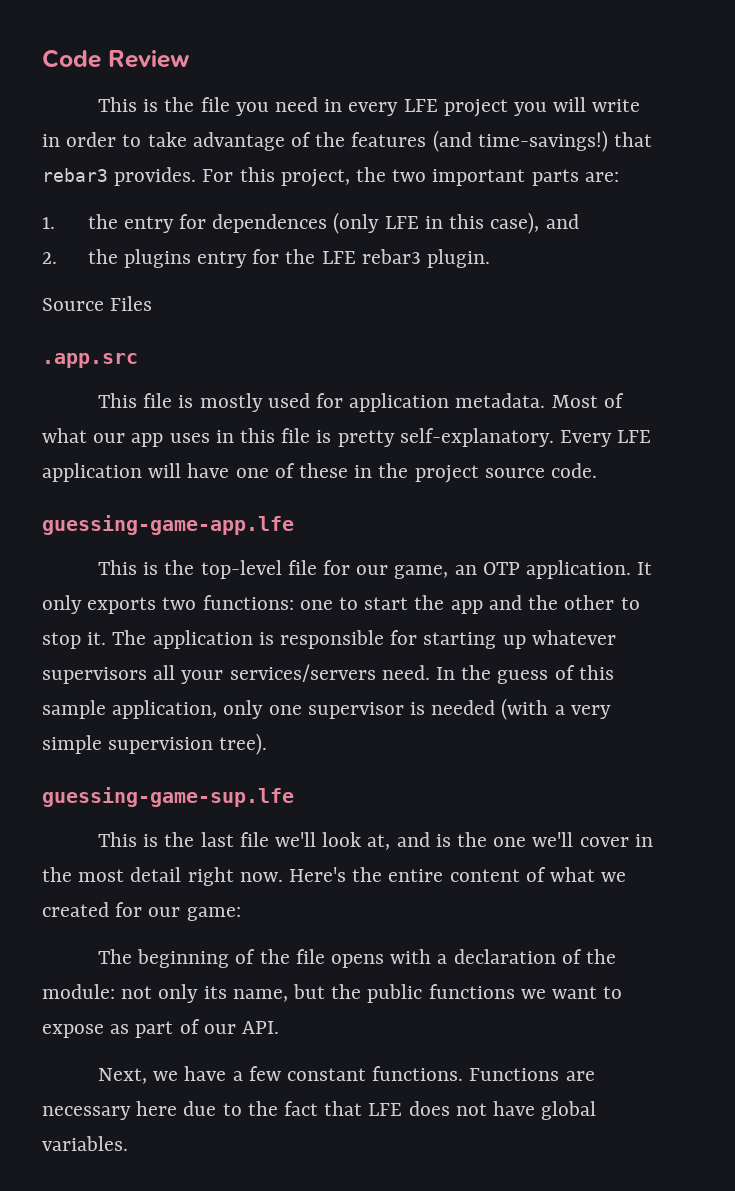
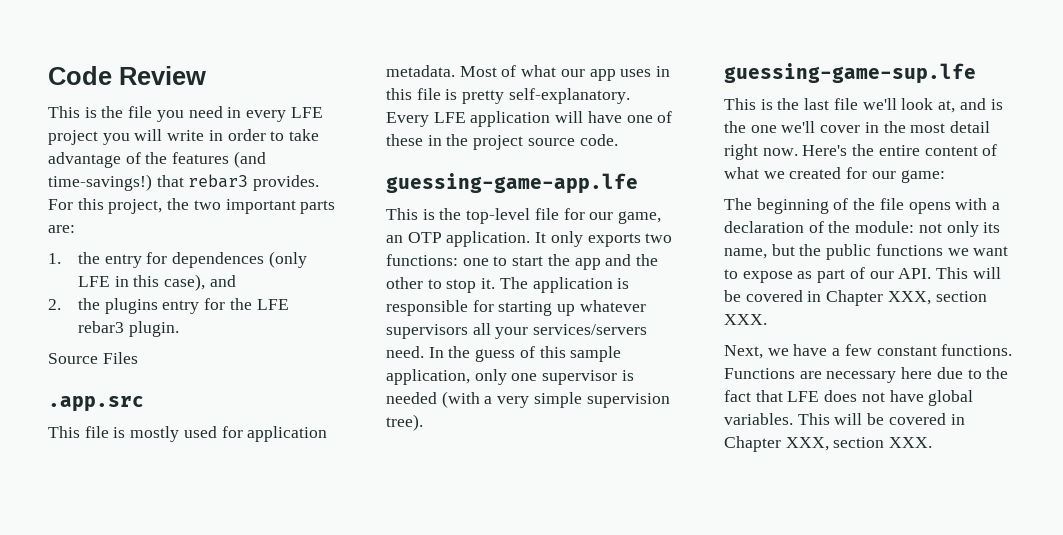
- The beginning of the file opens with a declaration of the module: not only its name, but the public functions we want to expose as part of our API.
+ The beginning of the file opens with a declaration of the module: not only its name, but the public functions we want to expose as part of our API. This will be covered in Chapter XXX, section XXX.
- Functions are necessary here due to the fact that LFE does not have global variables.
+ Functions are necessary here due to the fact that LFE does not have global variables. This will be covered in Chapter XXX, section XXX.

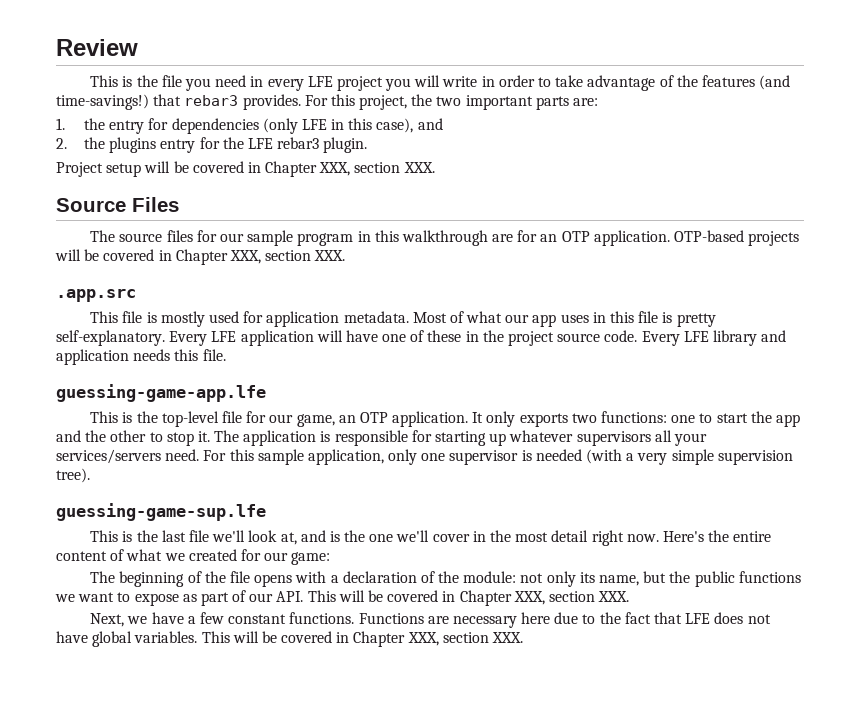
- Code Review
+ Review
- 1. the entry for dependences (only LFE in this case), and
+ 1. the entry for dependencies (only LFE in this case), and
+ Project setup will be covered in Chapter XXX, section XXX.
  Source Files
+ The source files for our sample program in this walkthrough are for an OTP application. OTP-based projects will be covered in Chapter XXX, section XXX.
+ Every LFE library and application needs this file.
- In the guess of this sample application, only one supervisor is needed (with a very simple supervision tree).
+ For this sample application, only one supervisor is needed (with a very simple supervision tree).

